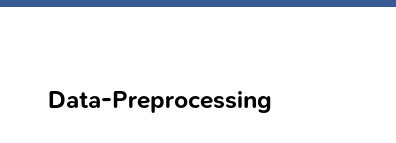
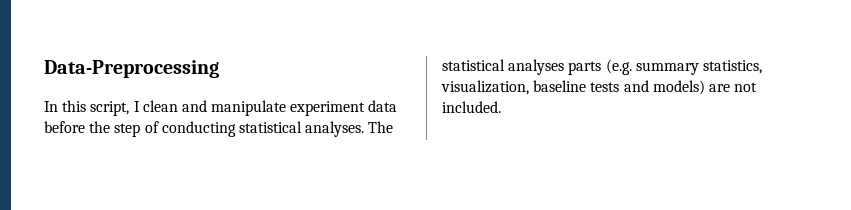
+ In this script, I clean and manipulate experiment data before the step of conducting statistical analyses. The statistical analyses parts (e.g. summary statistics, visualization, baseline tests and models) are not included.

